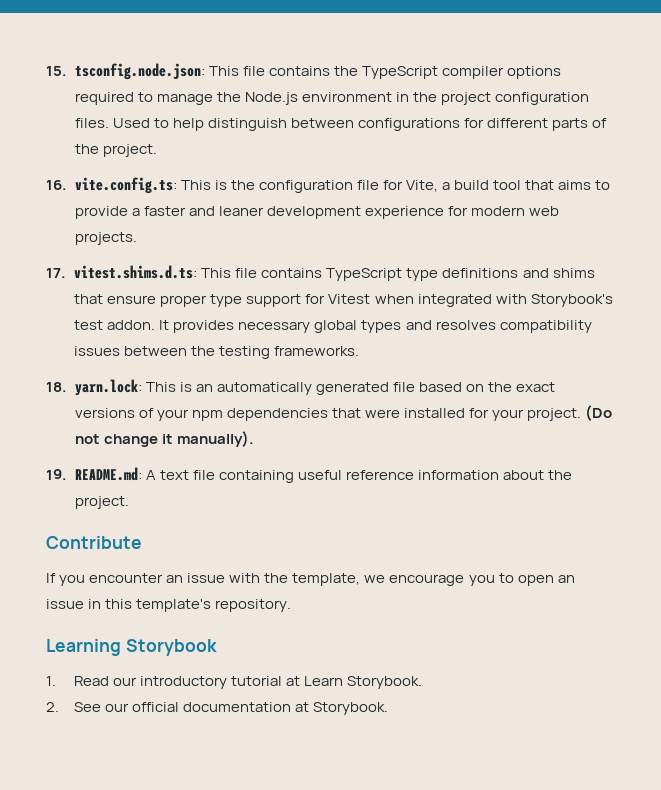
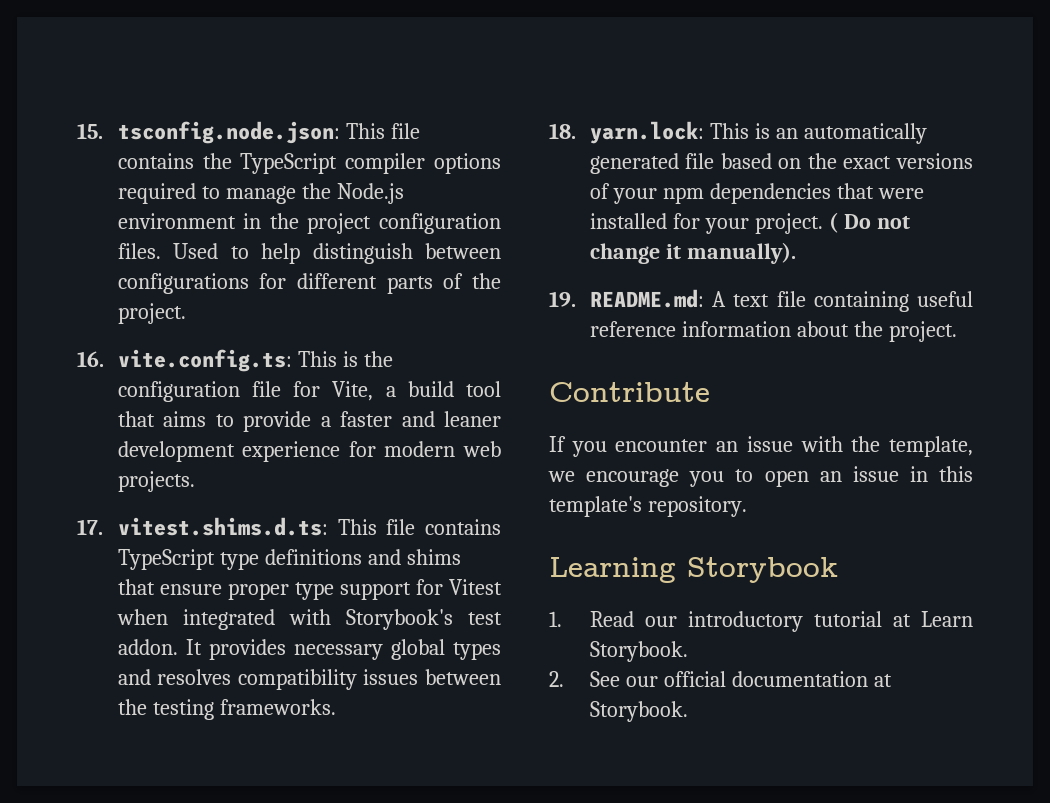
- (Do not change it manually).
+ ( Do not change it manually).

